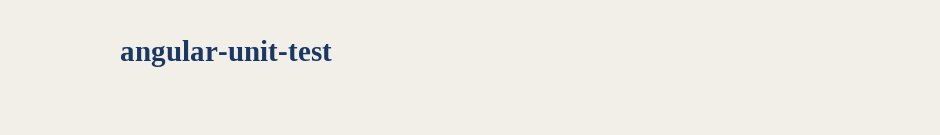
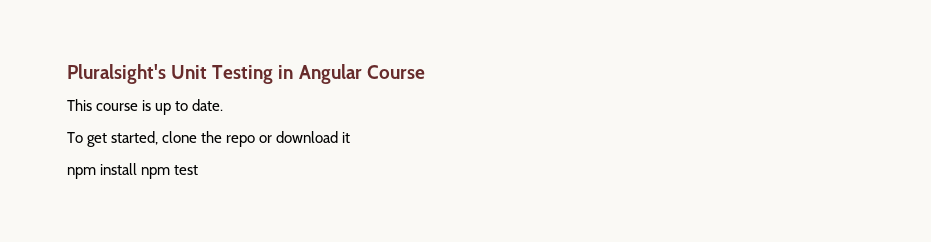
- angular-unit-test
+ Pluralsight's Unit Testing in Angular Course
+ This course is up to date.
+ To get started, clone the repo or download it
+ npm install npm test

